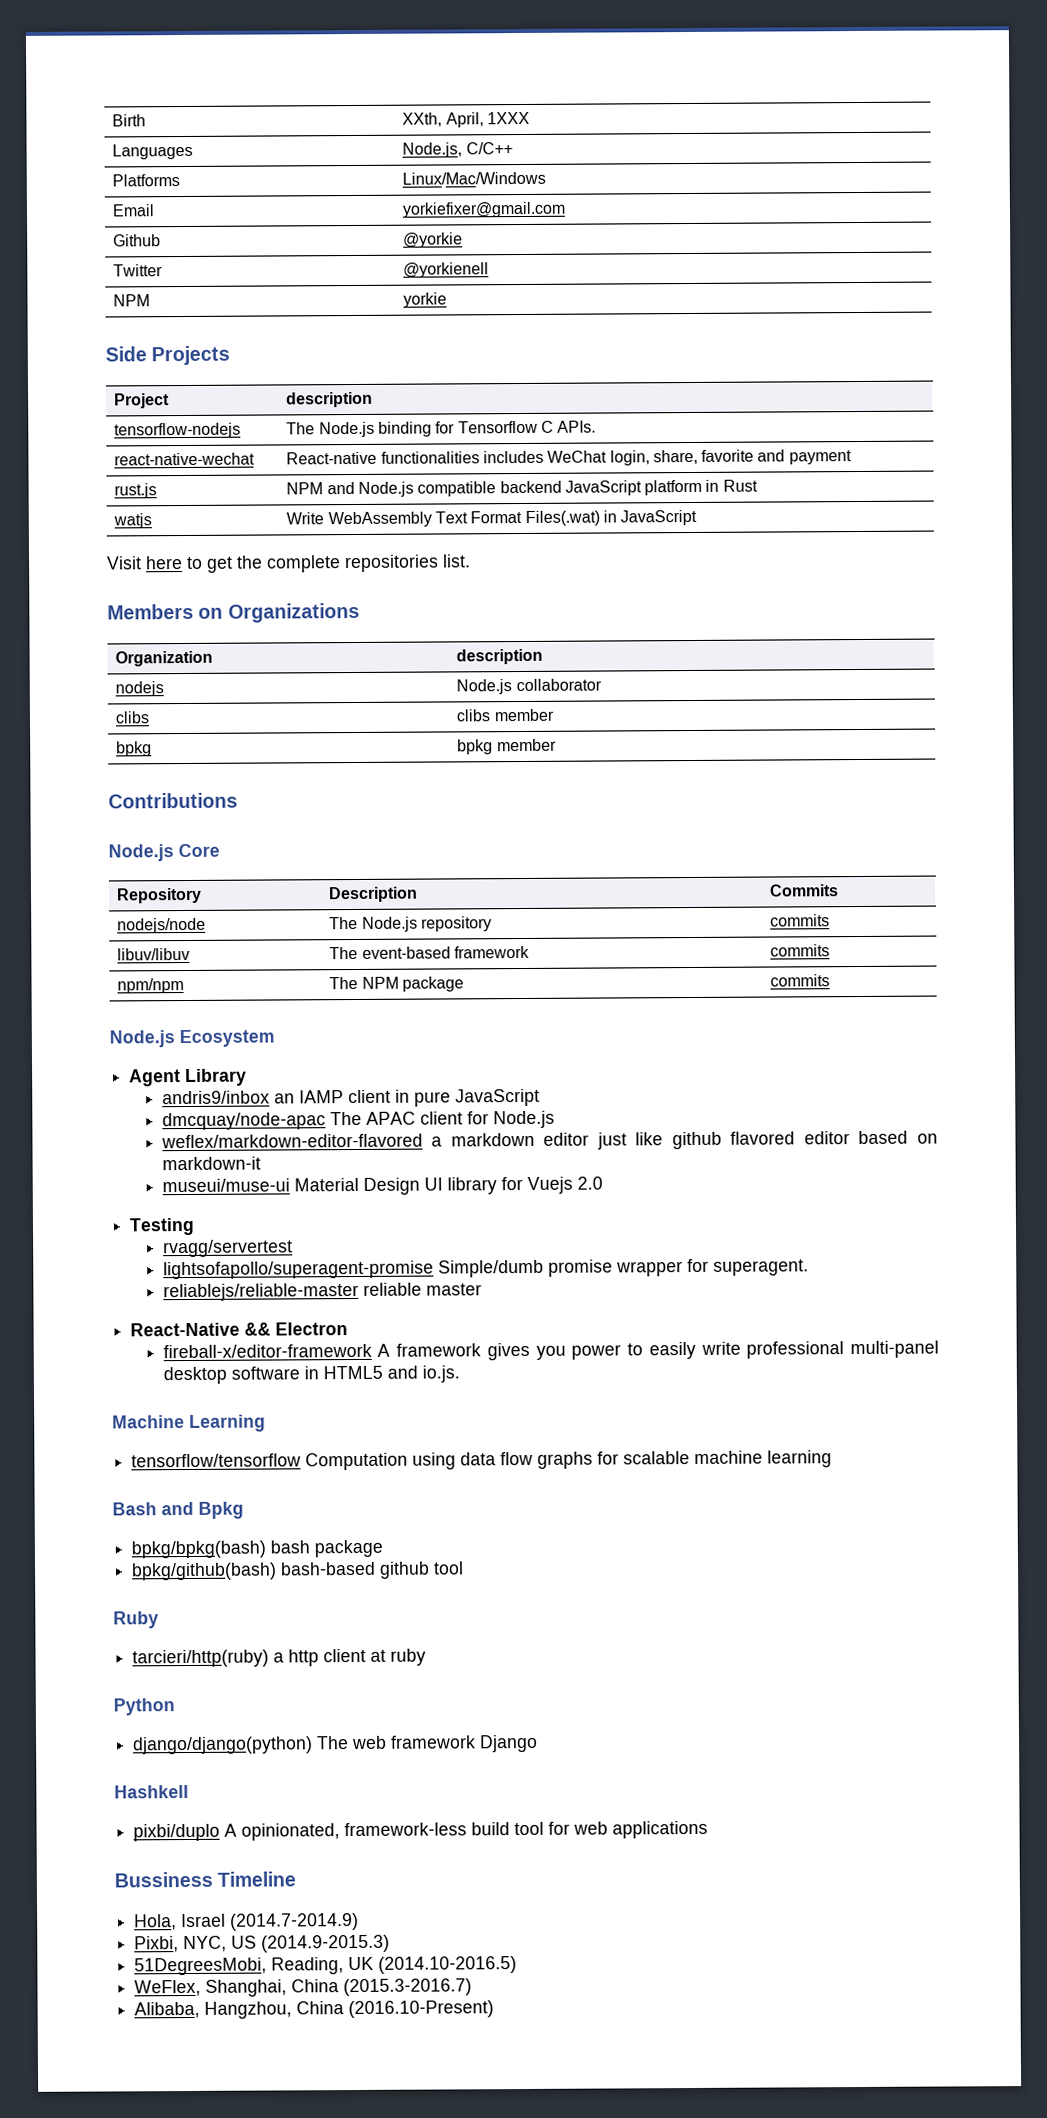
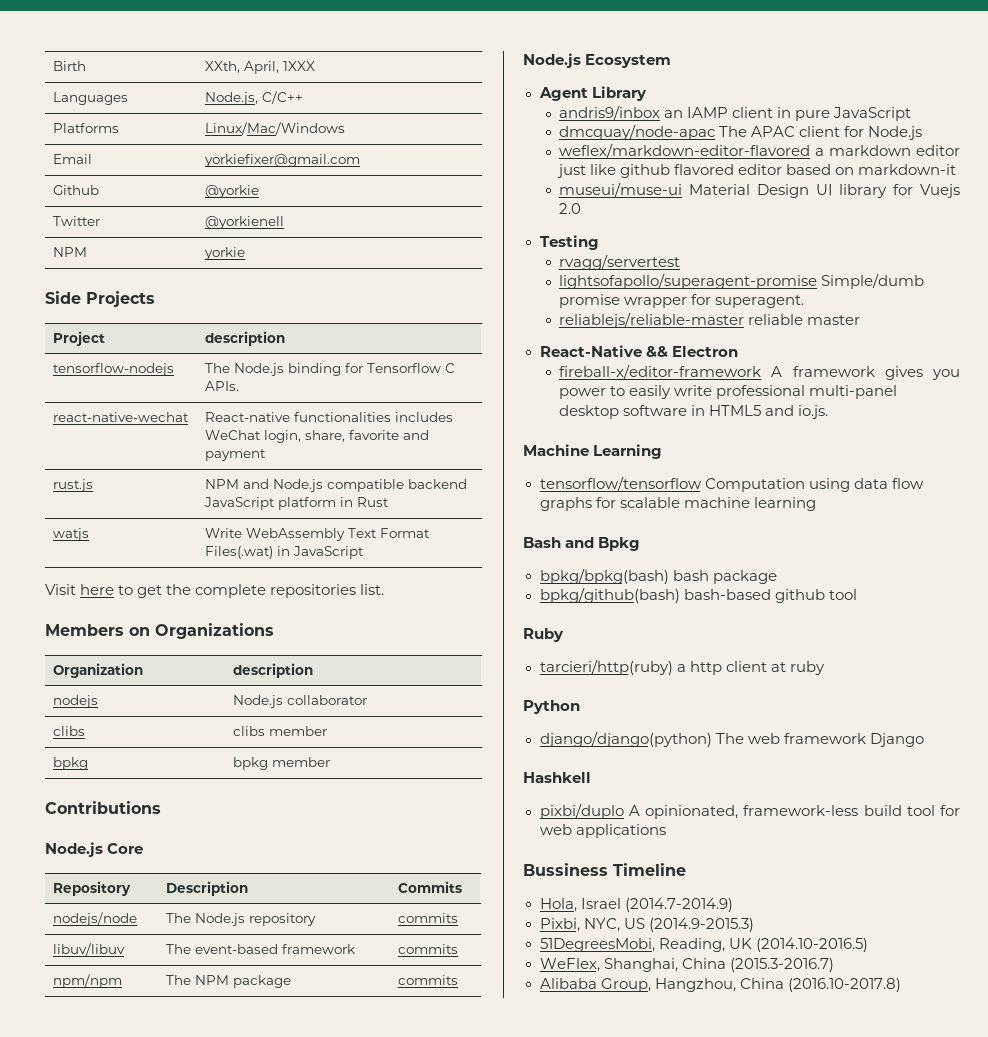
- Alibaba, Hangzhou, China (2016.10-Present)
+ Alibaba Group, Hangzhou, China (2016.10-2017.8)

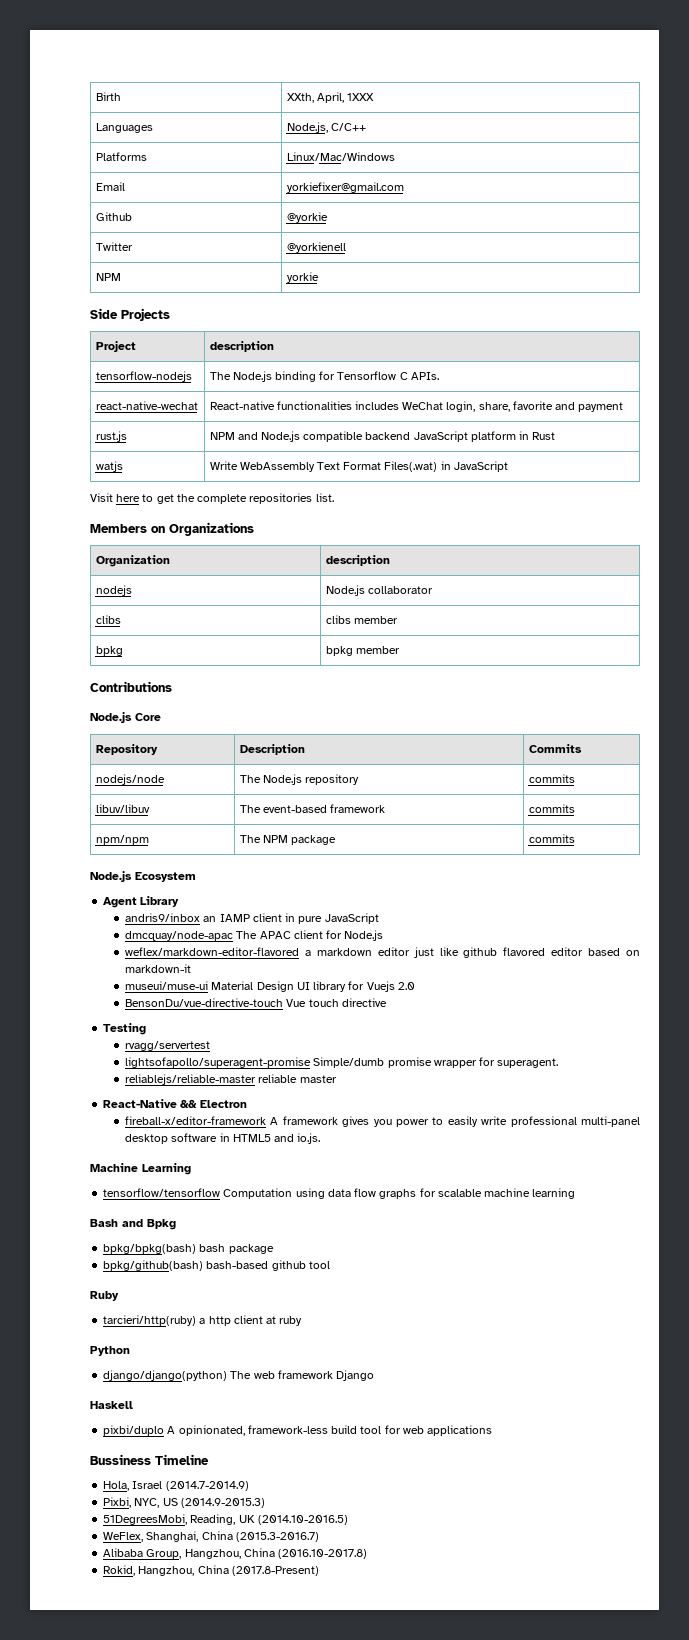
+ BensonDu/vue-directive-touch Vue touch directive
- Hashkell
+ Haskell
+ Rokid, Hangzhou, China (2017.8-Present)

